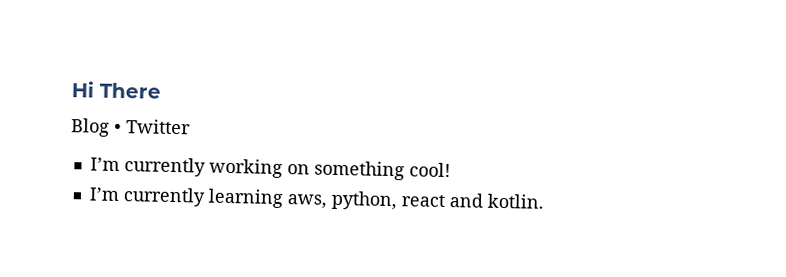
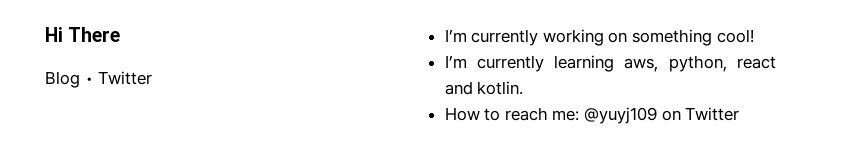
+ How to reach me: @yuyj109 on Twitter

